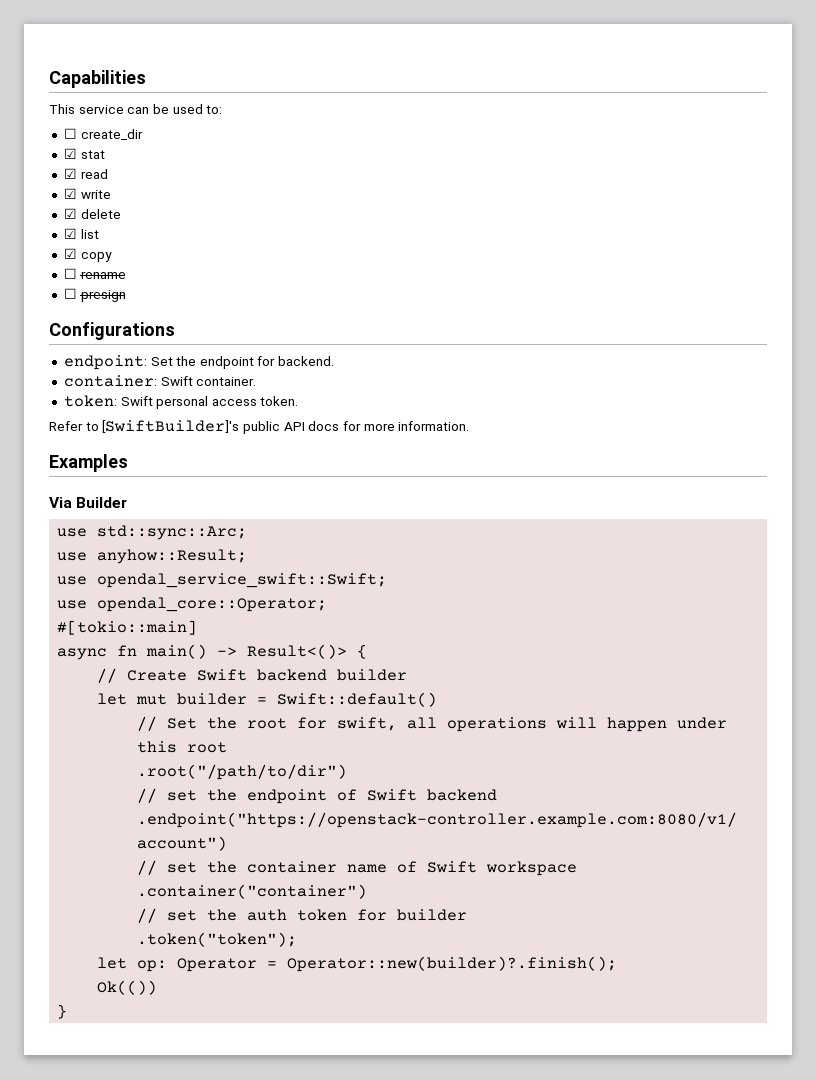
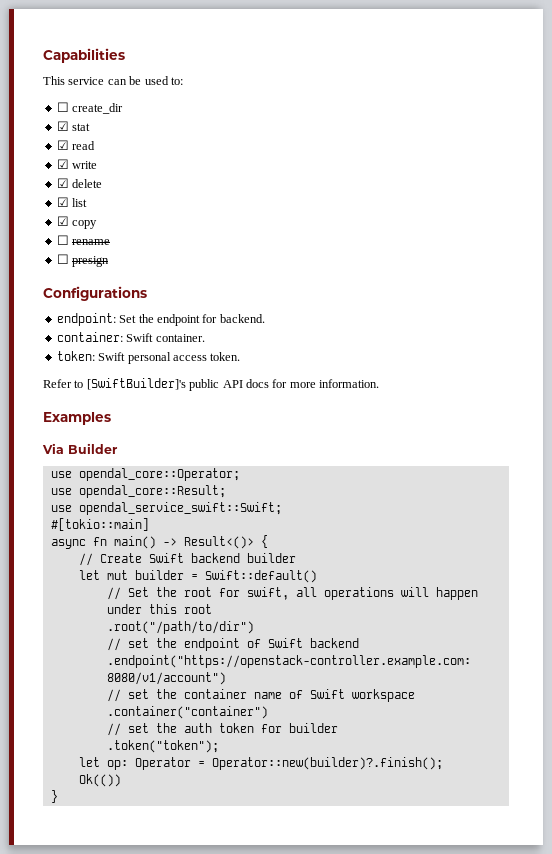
- use std::sync::Arc;
- use anyhow::Result;
+ use opendal_core::Operator;
+ use opendal_core::Result;
- use opendal_core::Operator;

